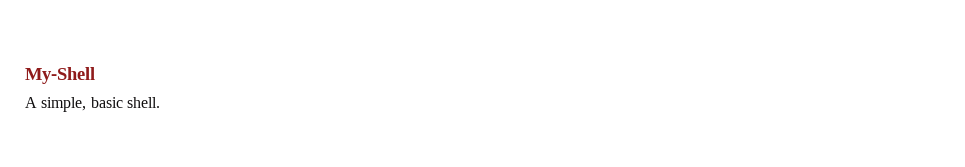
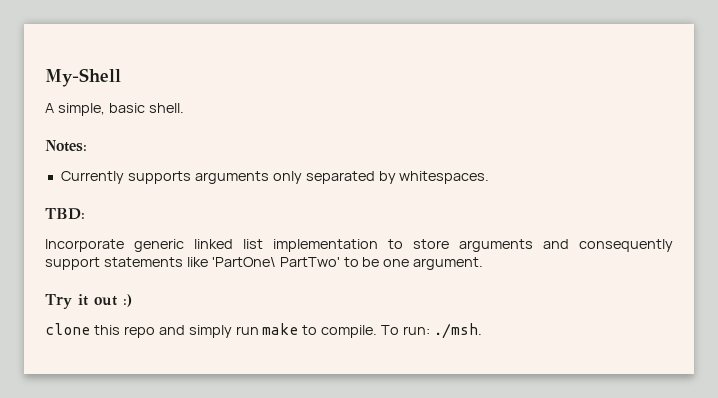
+ Notes:
+ Currently supports arguments only separated by whitespaces.
+ TBD:
+ Incorporate generic linked list implementation to store arguments and consequently support statements like 'PartOne\ PartTwo' to be one argument.
+ Try it out :)
+ clone this repo and simply run make to compile. To run: ./msh.

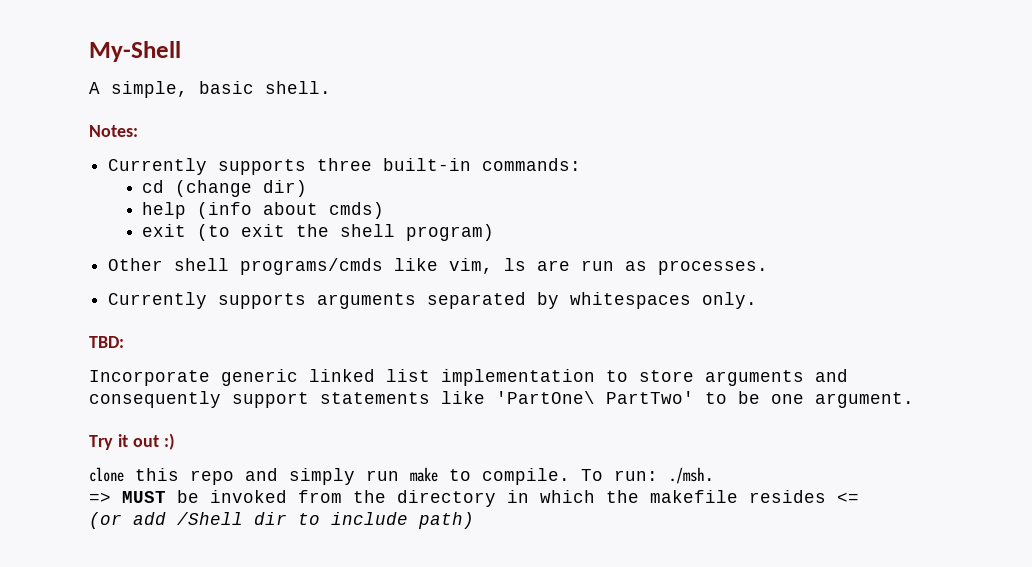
+ Currently supports three built-in commands:
+ cd (change dir)
+ help (info about cmds)
+ exit (to exit the shell program)
+ Other shell programs/cmds like vim, ls are run as processes.
- Currently supports arguments only separated by whitespaces.
+ Currently supports arguments separated by whitespaces only.
+ => MUST be invoked from the directory in which the makefile resides <=
+ (or add /Shell dir to include path)

